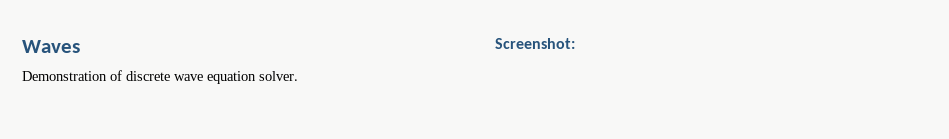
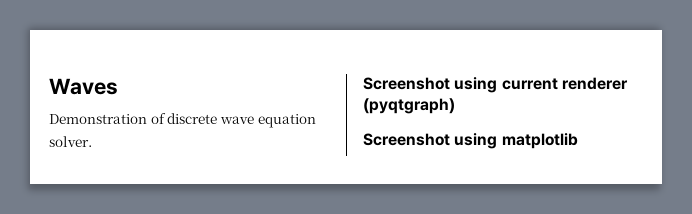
- Screenshot:
+ Screenshot using current renderer (pyqtgraph)
+ Screenshot using matplotlib

